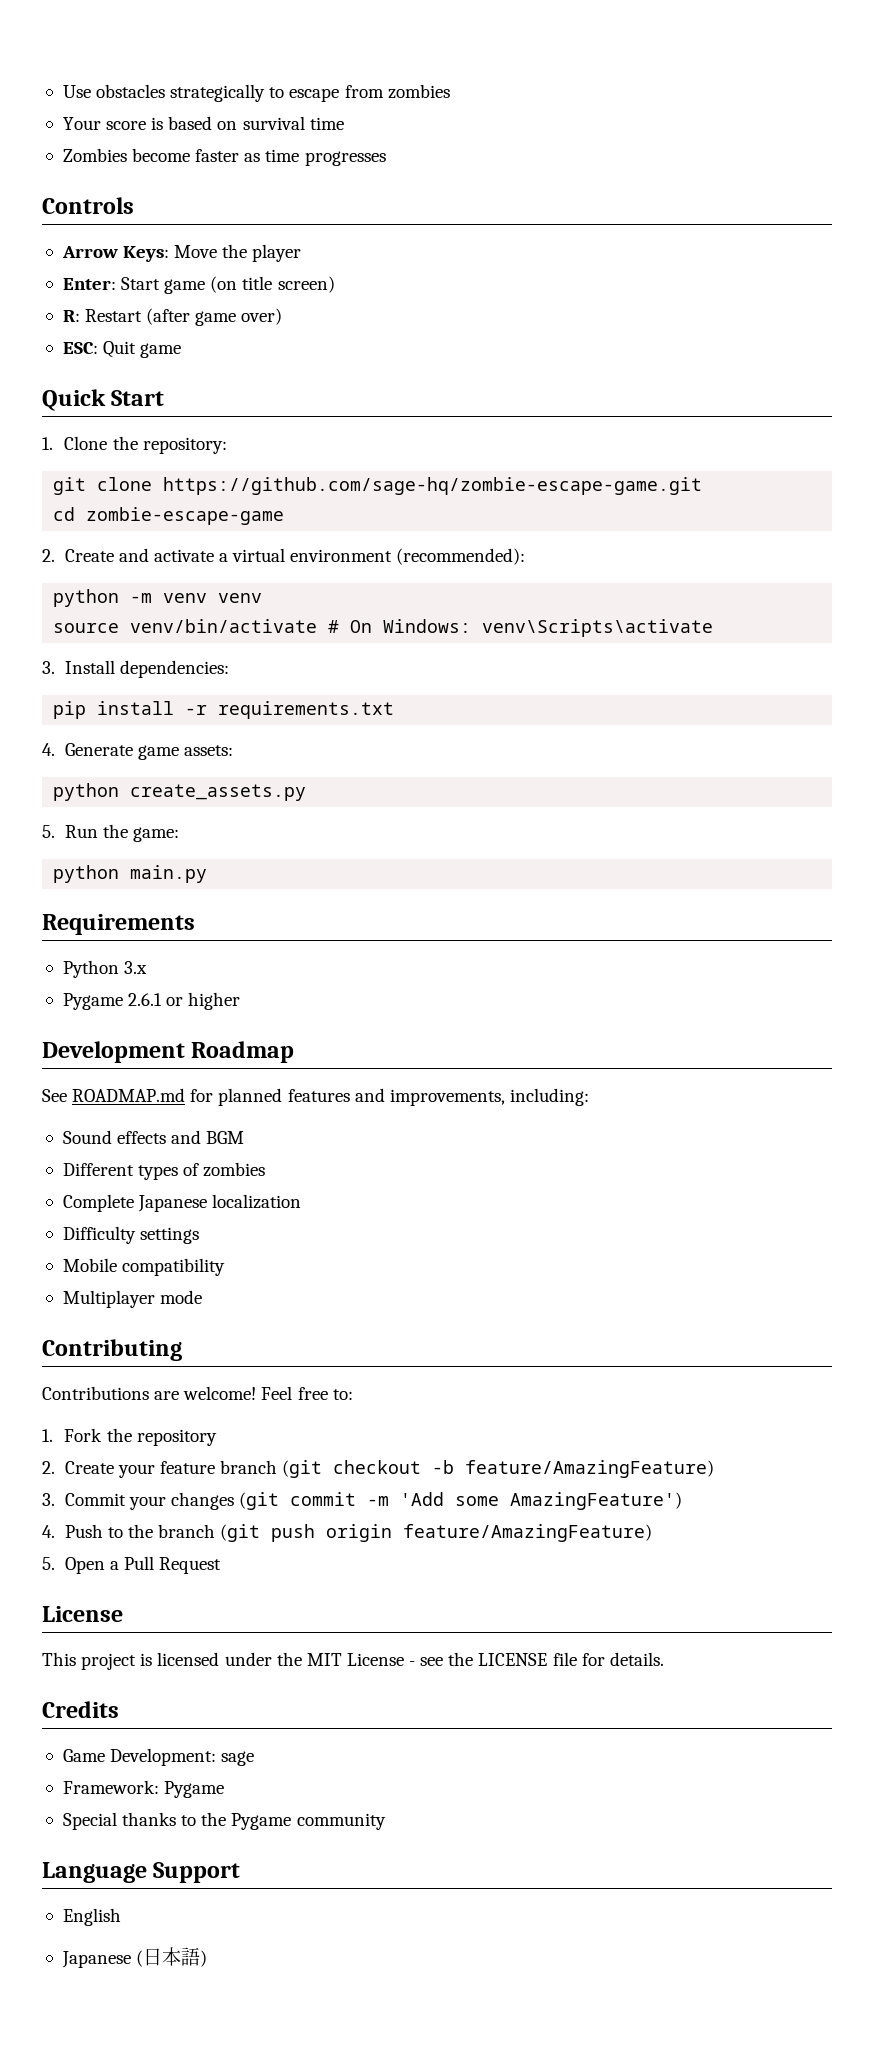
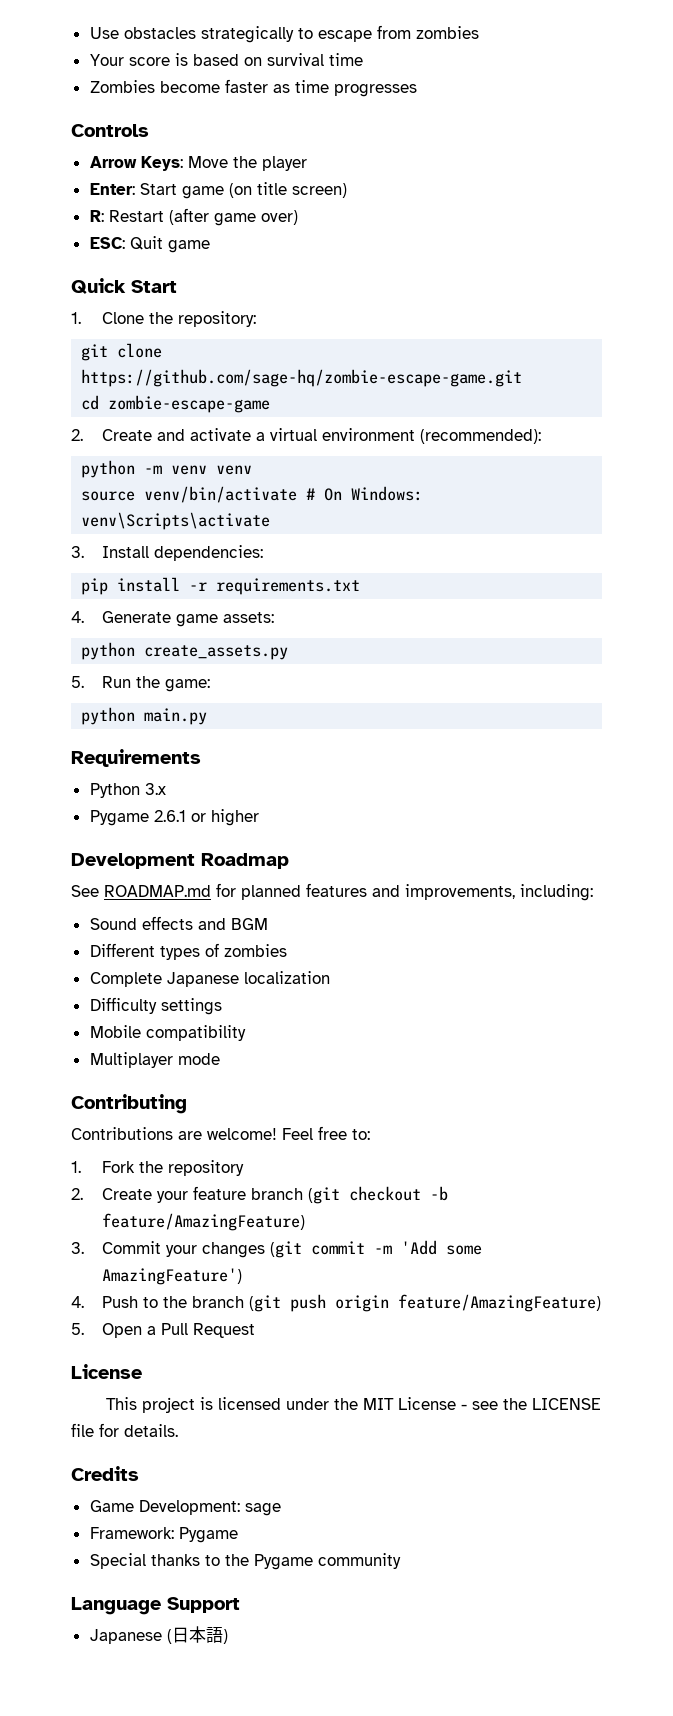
- English

